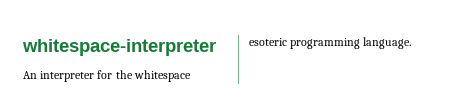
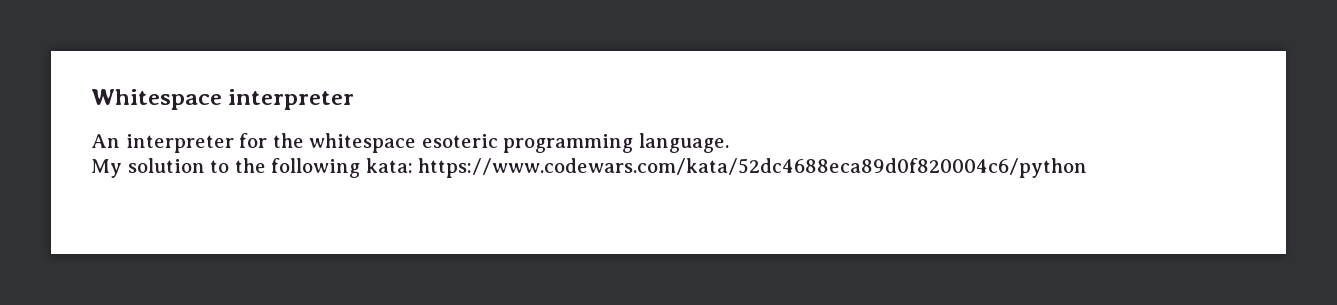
- whitespace-interpreter
+ Whitespace interpreter
+ My solution to the following kata: https://www.codewars.com/kata/52dc4688eca89d0f820004c6/python

